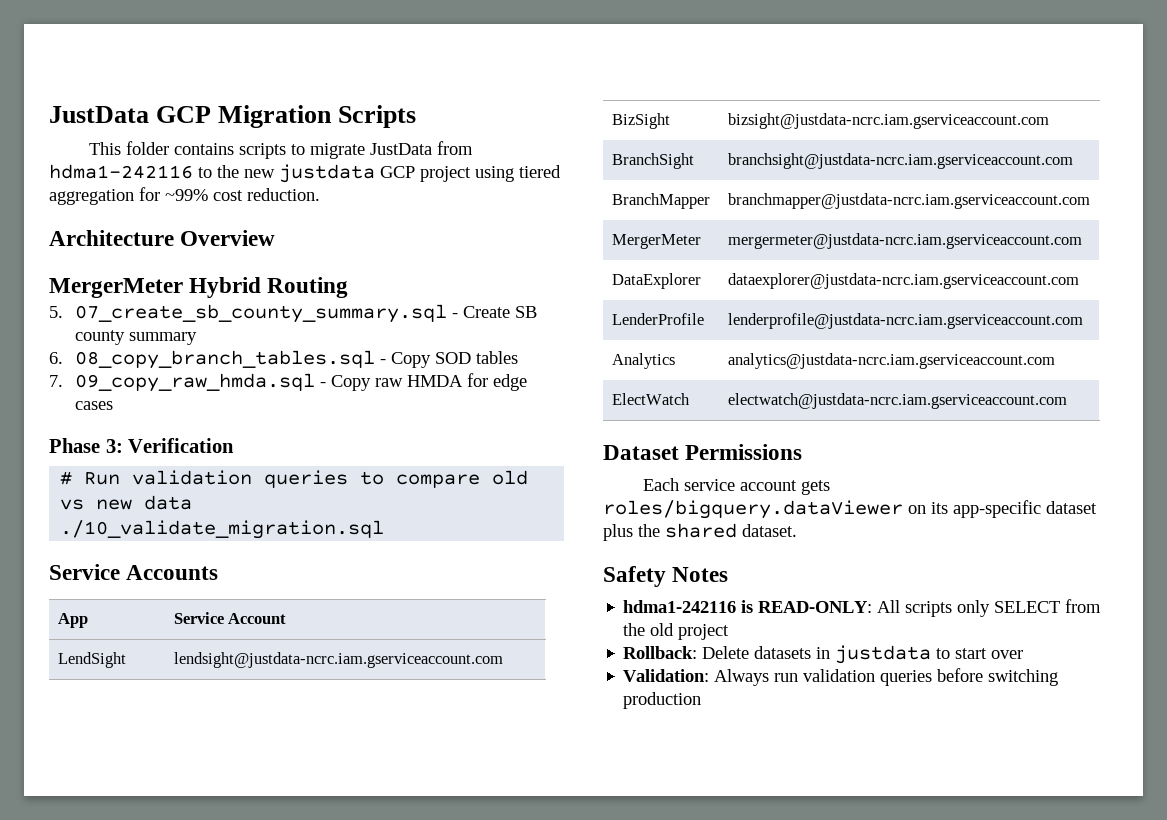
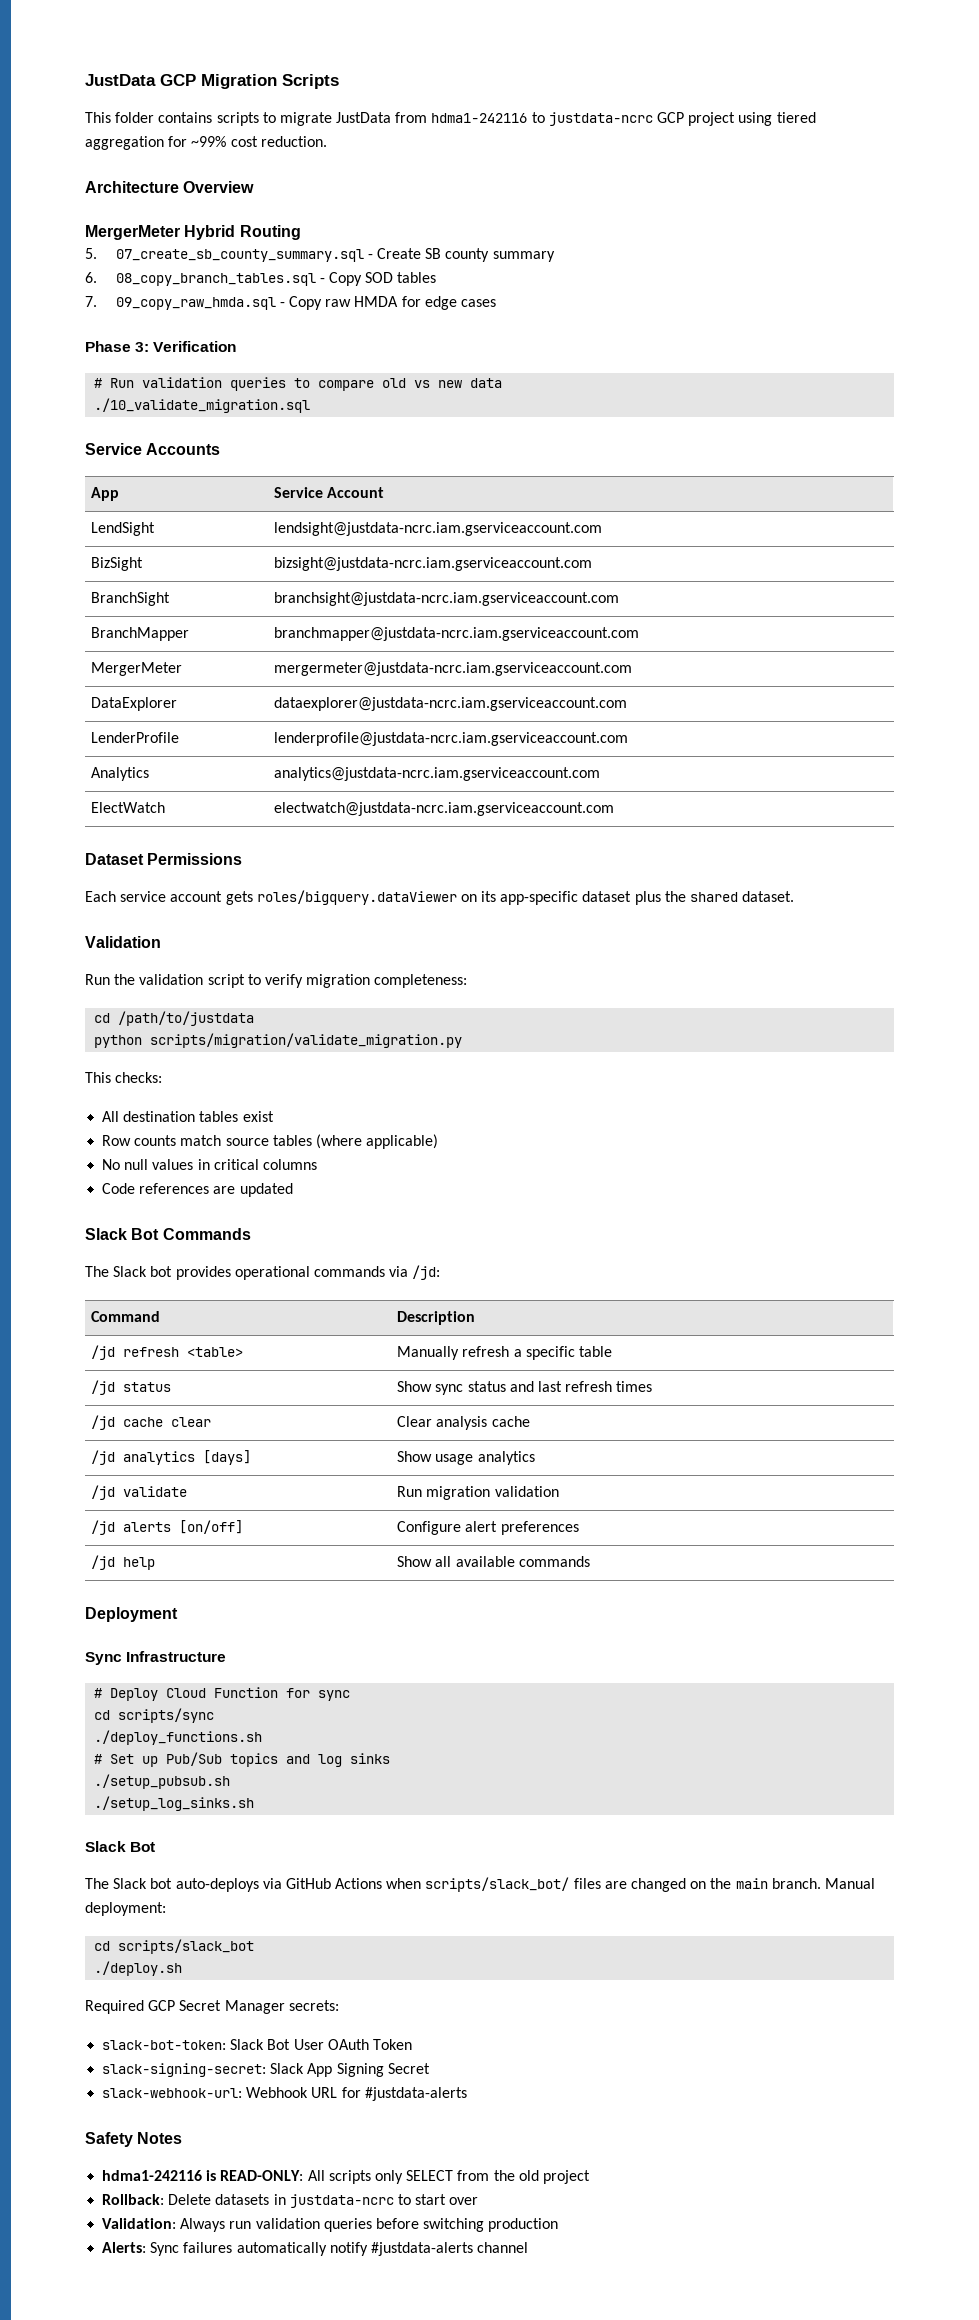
- This folder contains scripts to migrate JustData from hdma1-242116 to the new justdata GCP project using tiered aggregation for ~99% cost reduction.
+ This folder contains scripts to migrate JustData from hdma1-242116 to justdata-ncrc GCP project using tiered aggregation for ~99% cost reduction.
+ Validation
+ Run the validation script to verify migration completeness:
+ cd /path/to/justdata
+ python scripts/migration/validate_migration.py
+ This checks:
+ All destination tables exist
+ Row counts match source tables (where applicable)
+ No null values in critical columns
+ Code references are updated
+ Slack Bot Commands
+ The Slack bot provides operational commands via /jd:
+ Command | Description
+ /jd refresh <table> | Manually refresh a specific table
+ /jd status | Show sync status and last refresh times
+ /jd cache clear | Clear analysis cache
+ /jd analytics [days] | Show usage analytics
+ /jd validate | Run migration validation
+ /jd alerts [on/off] | Configure alert preferences
+ /jd help | Show all available commands
+ Deployment
+ Sync Infrastructure
+ # Deploy Cloud Function for sync
+ cd scripts/sync
+ ./deploy_functions.sh
+ # Set up Pub/Sub topics and log sinks
+ ./setup_pubsub.sh
+ ./setup_log_sinks.sh
+ Slack Bot
+ The Slack bot auto-deploys via GitHub Actions when scripts/slack_bot/ files are changed on the main branch. Manual deployment:
+ cd scripts/slack_bot
+ ./deploy.sh
+ Required GCP Secret Manager secrets:
+ slack-bot-token: Slack Bot User OAuth Token
+ slack-signing-secret: Slack App Signing Secret
+ slack-webhook-url: Webhook URL for #justdata-alerts
- Rollback: Delete datasets in justdata to start over
+ Rollback: Delete datasets in justdata-ncrc to start over
+ Alerts: Sync failures automatically notify #justdata-alerts channel

